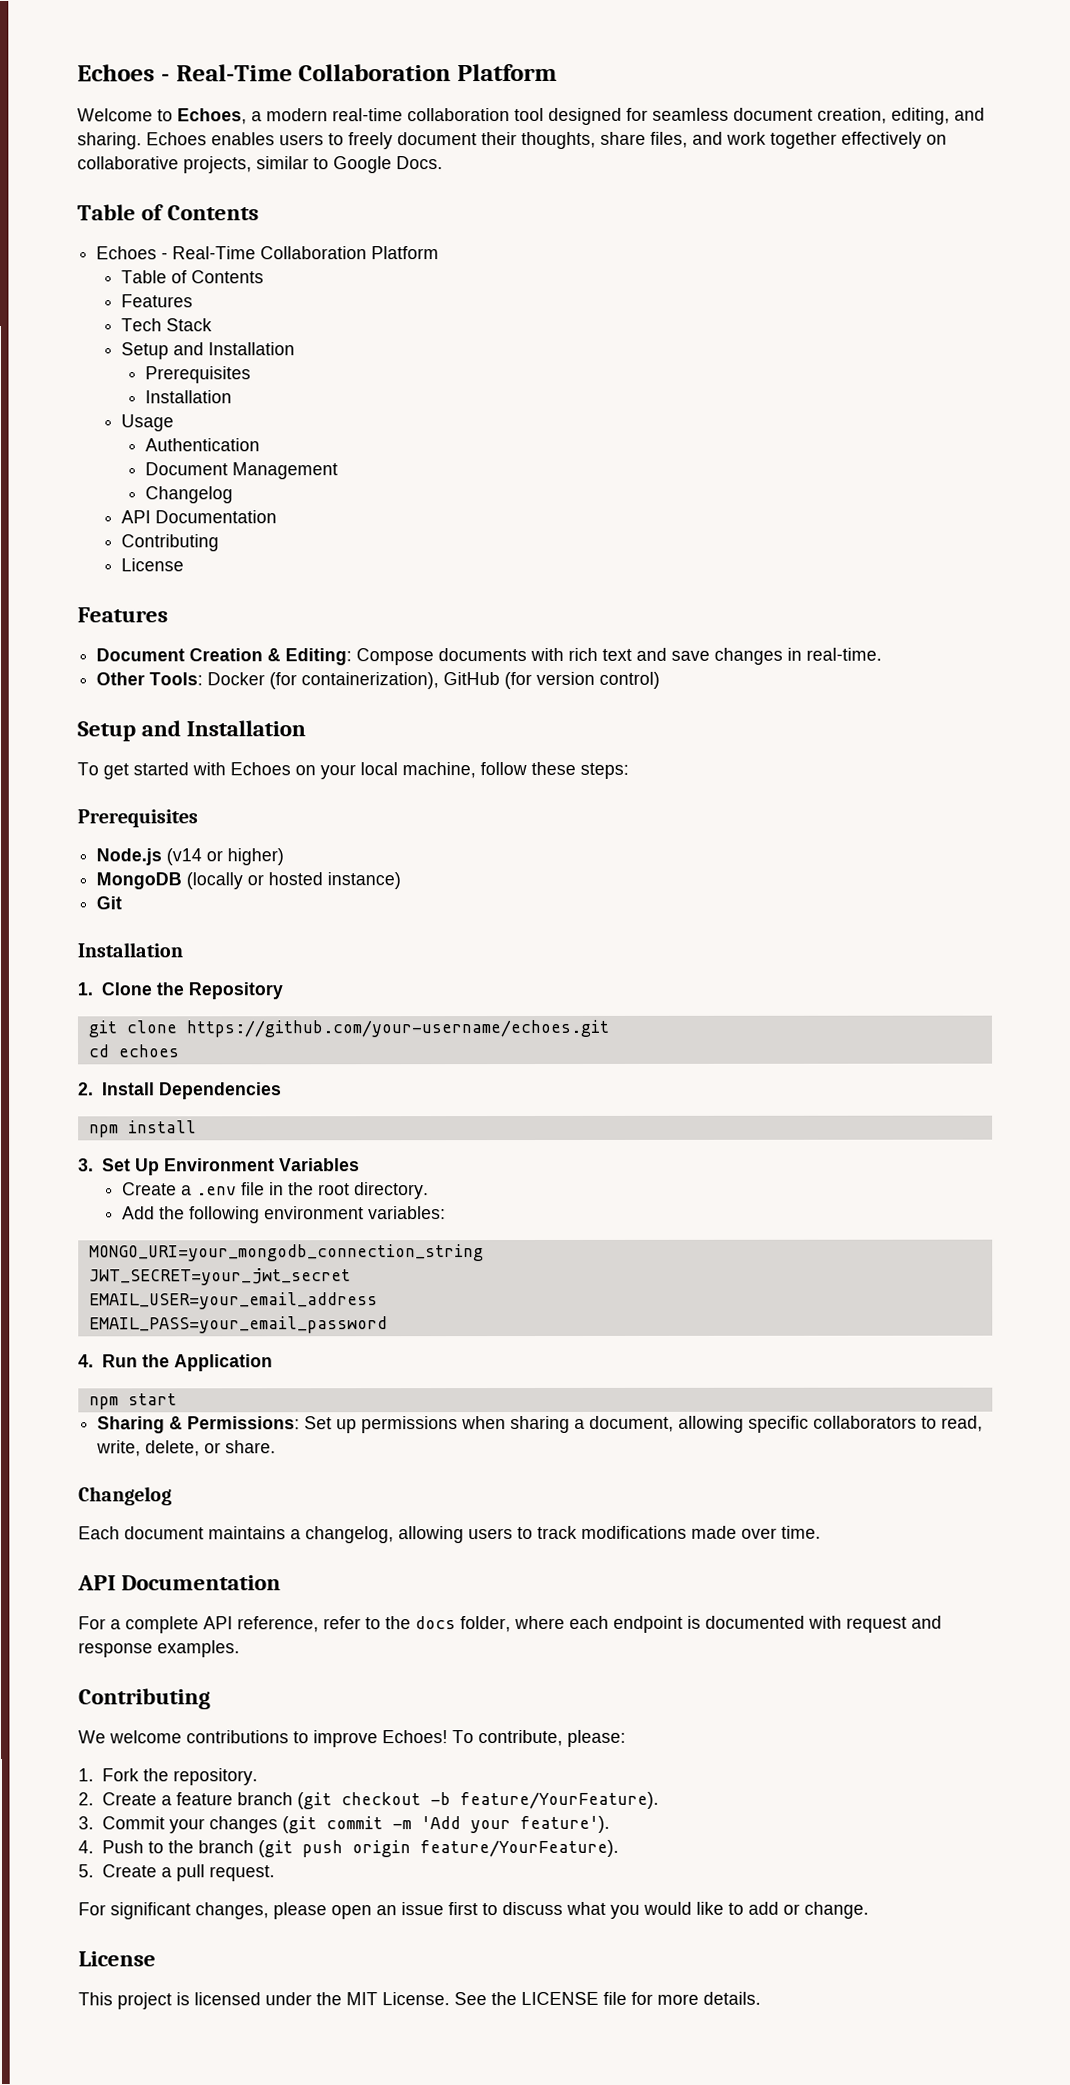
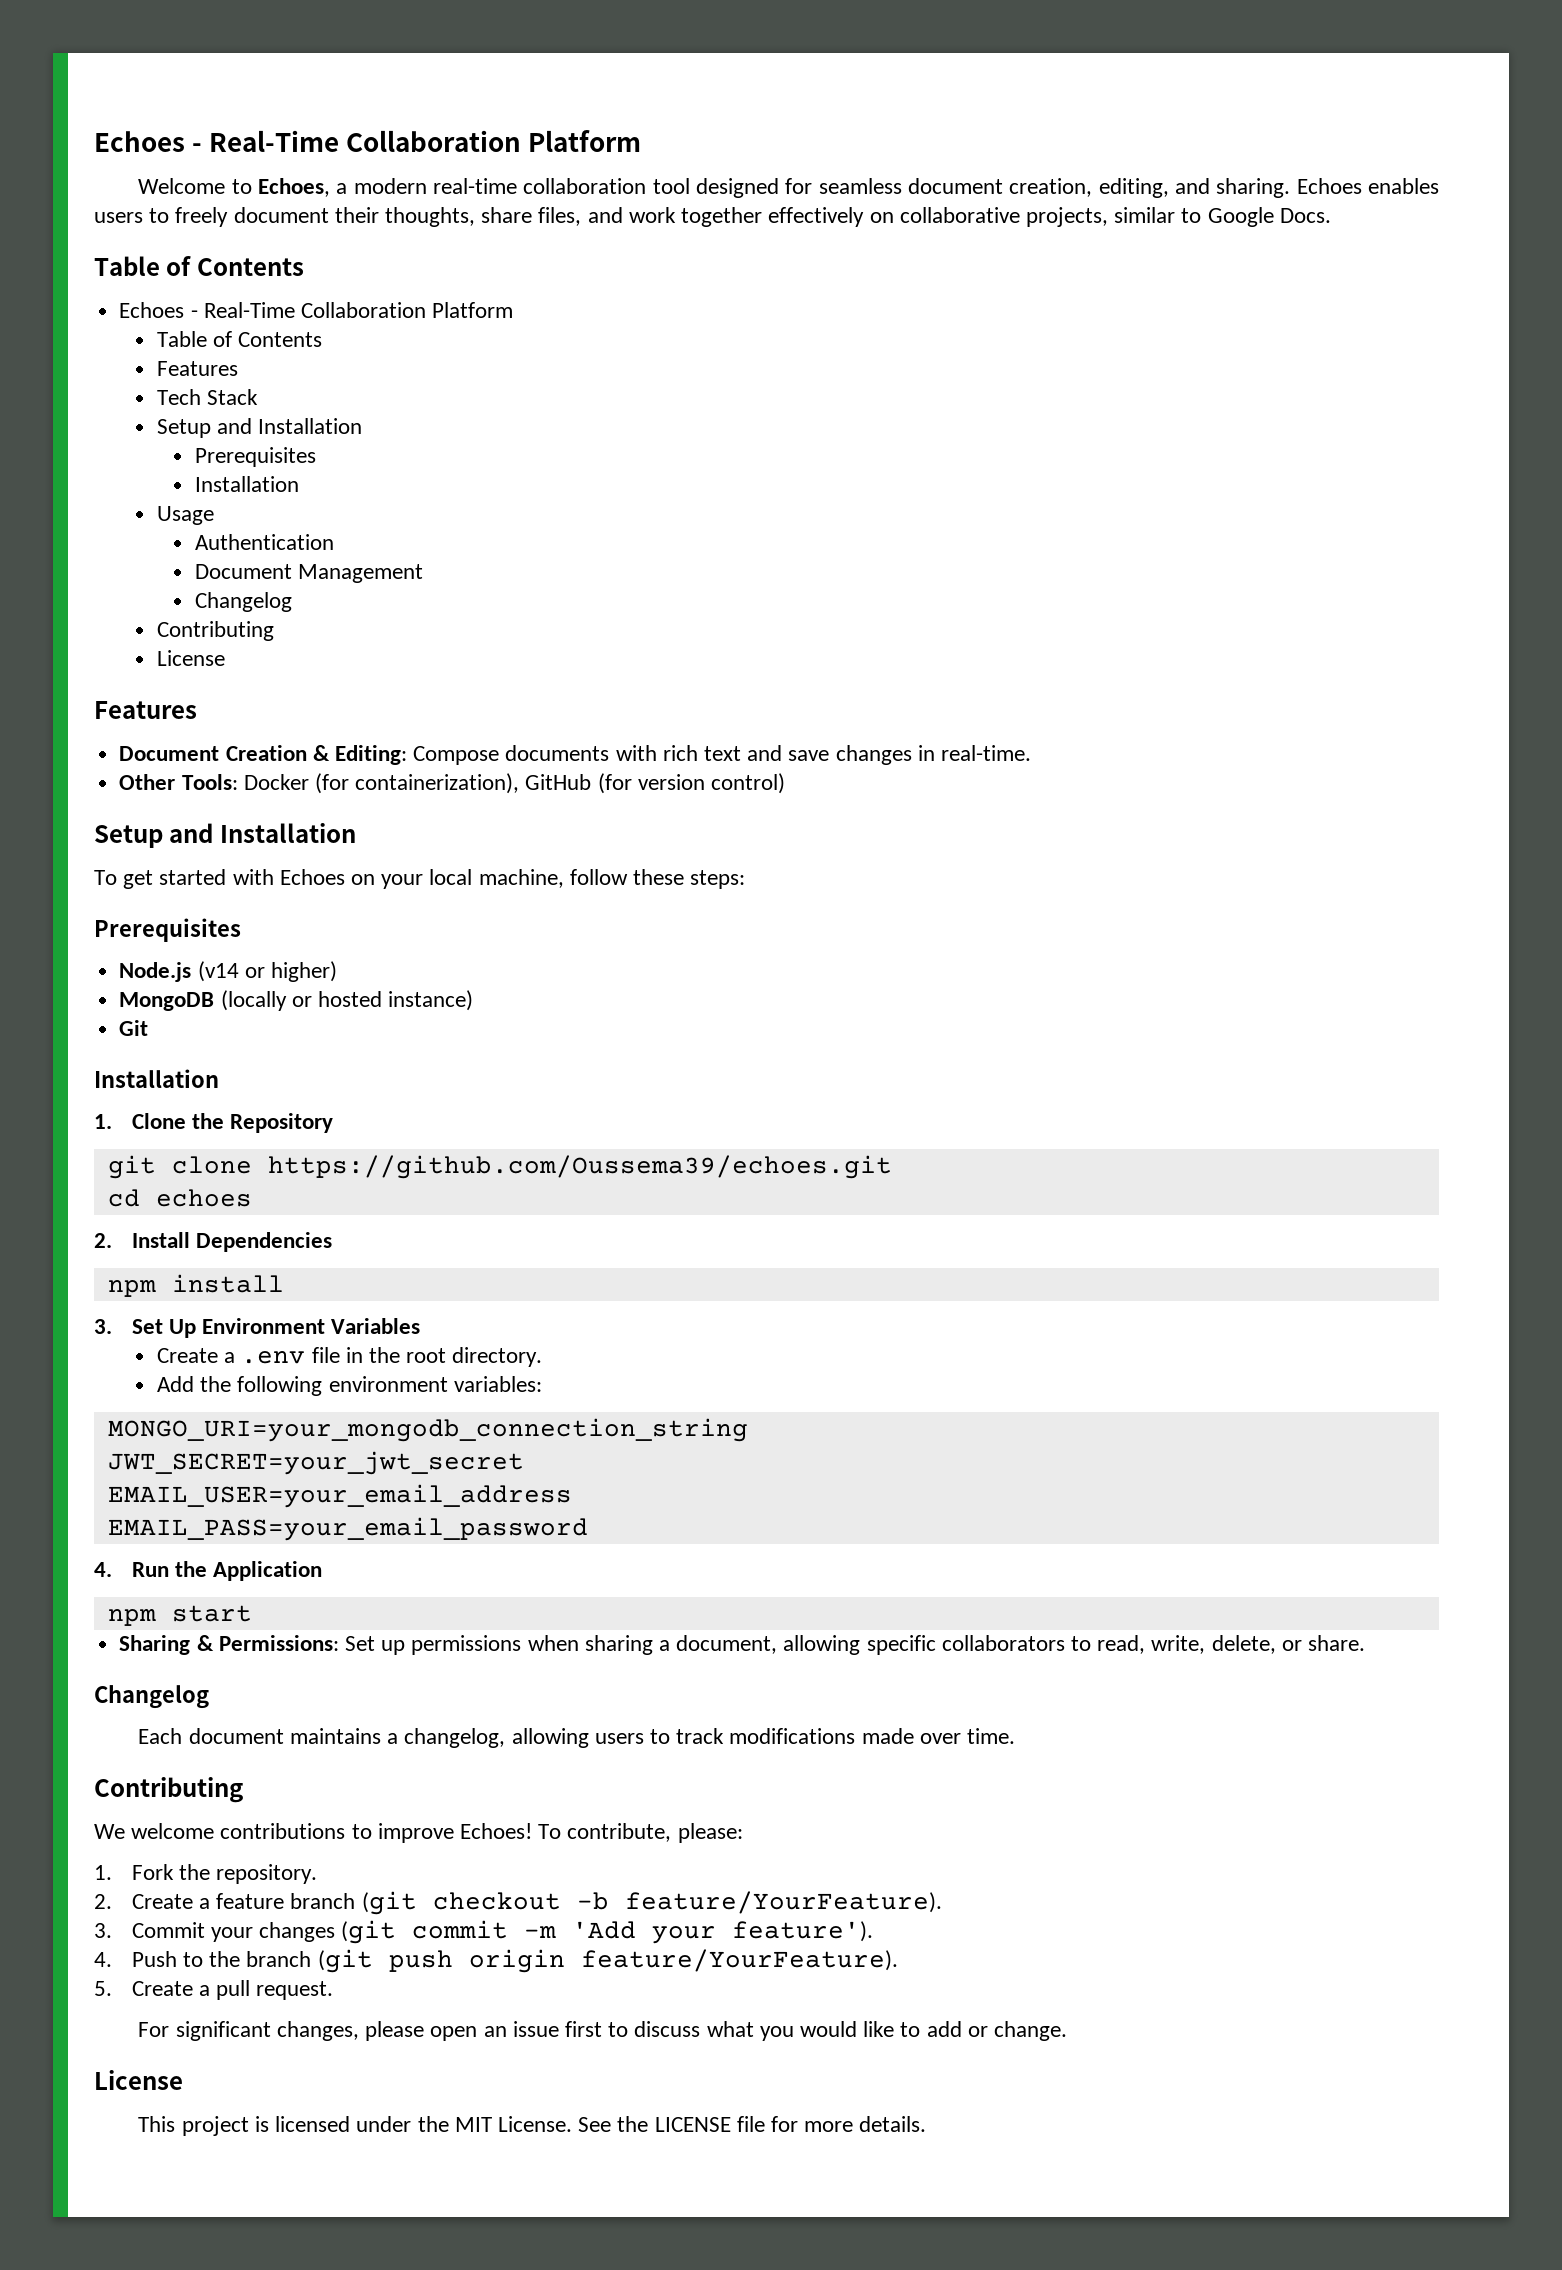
  Document Management
  Changelog
- API Documentation
- git clone https://github.com/your-username/echoes.git
+ git clone https://github.com/Oussema39/echoes.git
  Each document maintains a changelog, allowing users to track modifications made over time.
- API Documentation
- For a complete API reference, refer to the docs folder, where each endpoint is documented with request and response examples.

